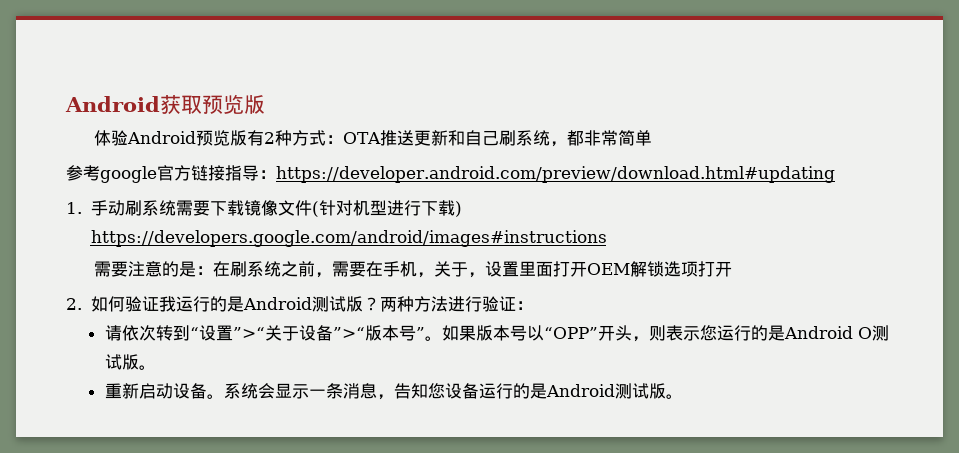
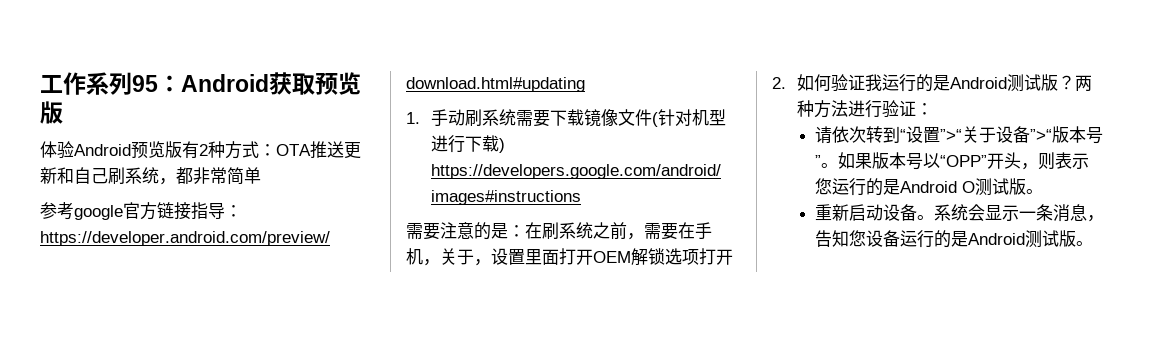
- Android获取预览版
+ 工作系列95：Android获取预览版

